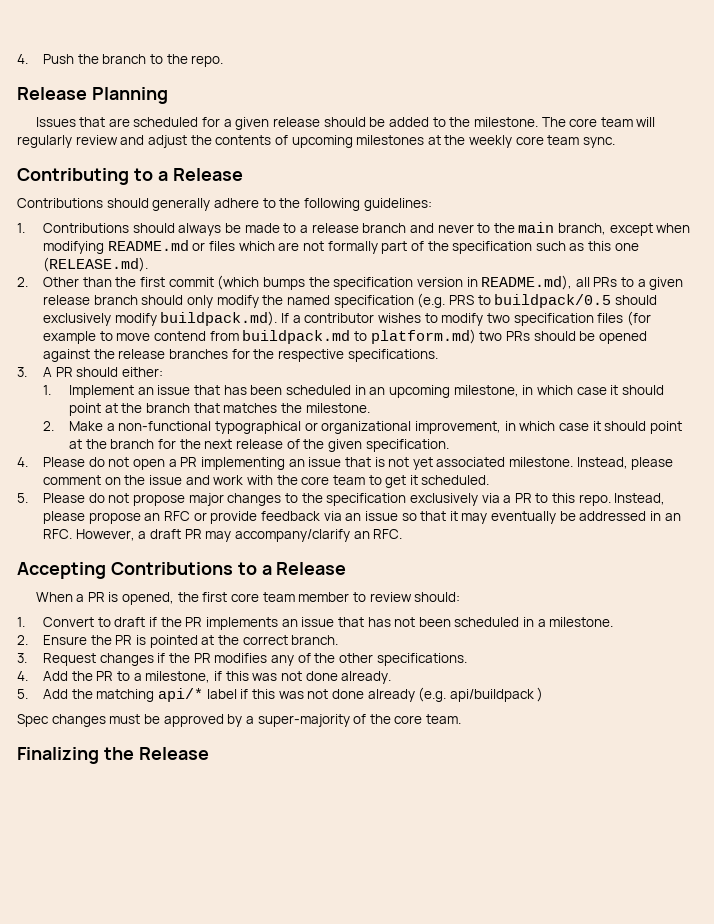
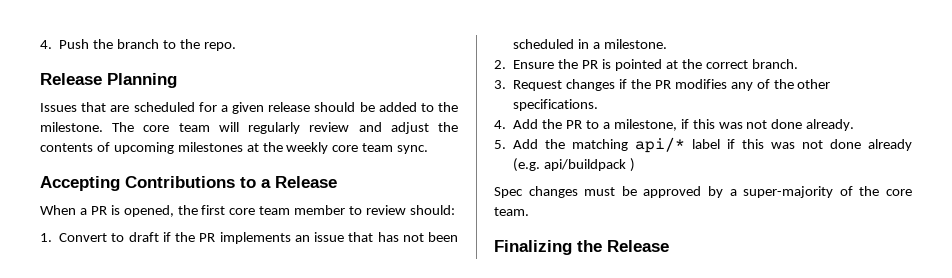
- Contributing to a Release
- Contributions should generally adhere to the following guidelines:
- 1. Contributions should always be made to a release branch and never to the main branch, except when modifying README.md or files which are not formally part of the specification such as this one (RELEASE.md).
- 2. Other than the first commit (which bumps the specification version in README.md), all PRs to a given release branch should only modify the named specification (e.g. PRS to buildpack/0.5 should exclusively modify buildpack.md). If a contributor wishes to modify two specification files (for example to move contend from buildpack.md to platform.md) two PRs should be opened against the release branches for the respective specifications.
- 3. A PR should either:
- 1. Implement an issue that has been scheduled in an upcoming milestone, in which case it should point at the branch that matches the milestone.
- 2. Make a non-functional typographical or organizational improvement, in which case it should point at the branch for the next release of the given specification.
- 4. Please do not open a PR implementing an issue that is not yet associated milestone. Instead, please comment on the issue and work with the core team to get it scheduled.
- 5. Please do not propose major changes to the specification exclusively via a PR to this repo. Instead, please propose an RFC or provide feedback via an issue so that it may eventually be addressed in an RFC. However, a draft PR may accompany/clarify an RFC.

